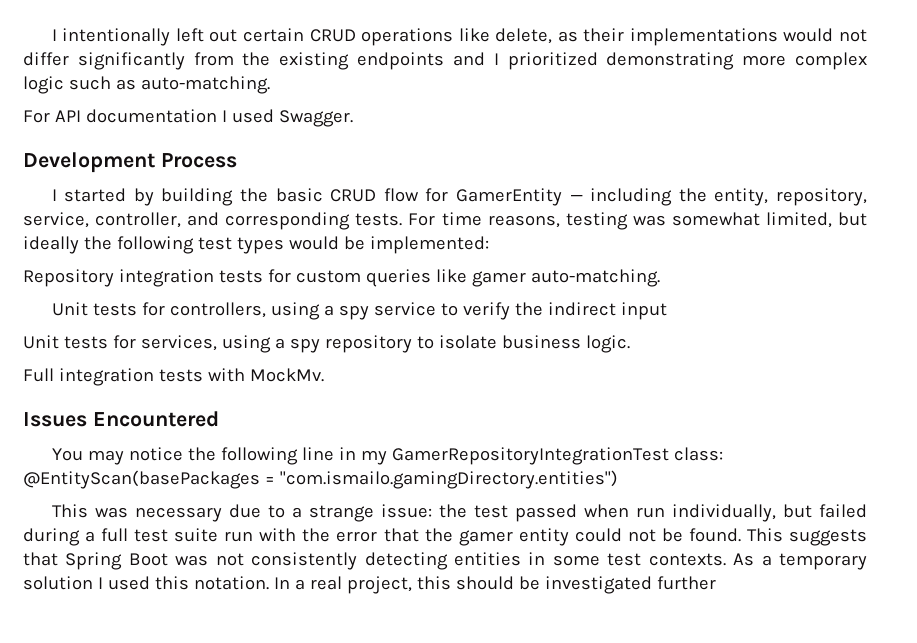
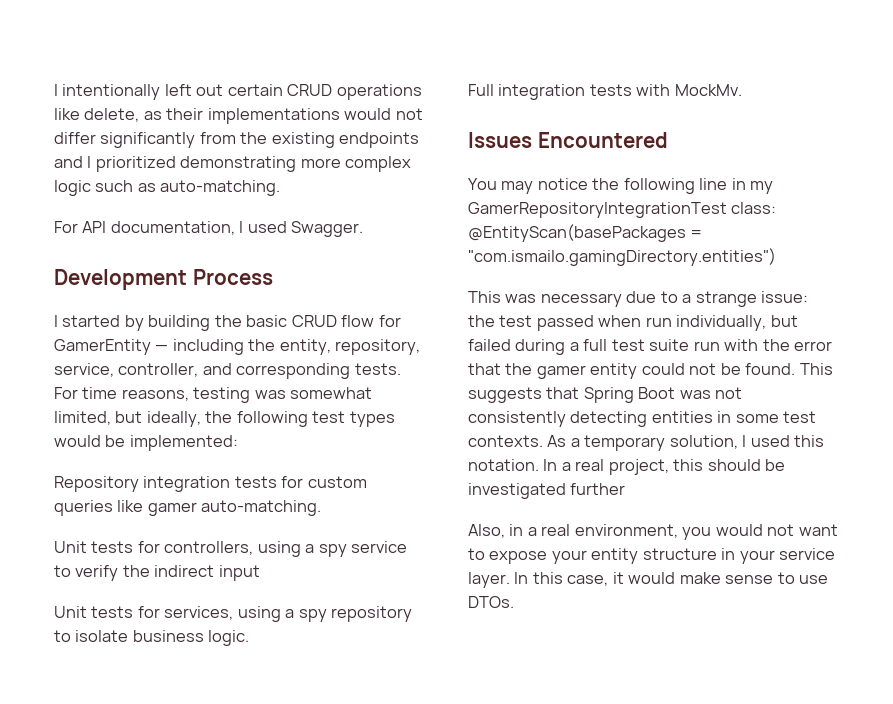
- For API documentation I used Swagger.
+ For API documentation, I used Swagger.
- For time reasons, testing was somewhat limited, but ideally the following test types would be implemented:
+ For time reasons, testing was somewhat limited, but ideally, the following test types would be implemented:
- As a temporary solution I used this notation.
+ As a temporary solution, I used this notation.
+ Also, in a real environment, you would not want to expose your entity structure in your service layer. In this case, it would make sense to use DTOs.

